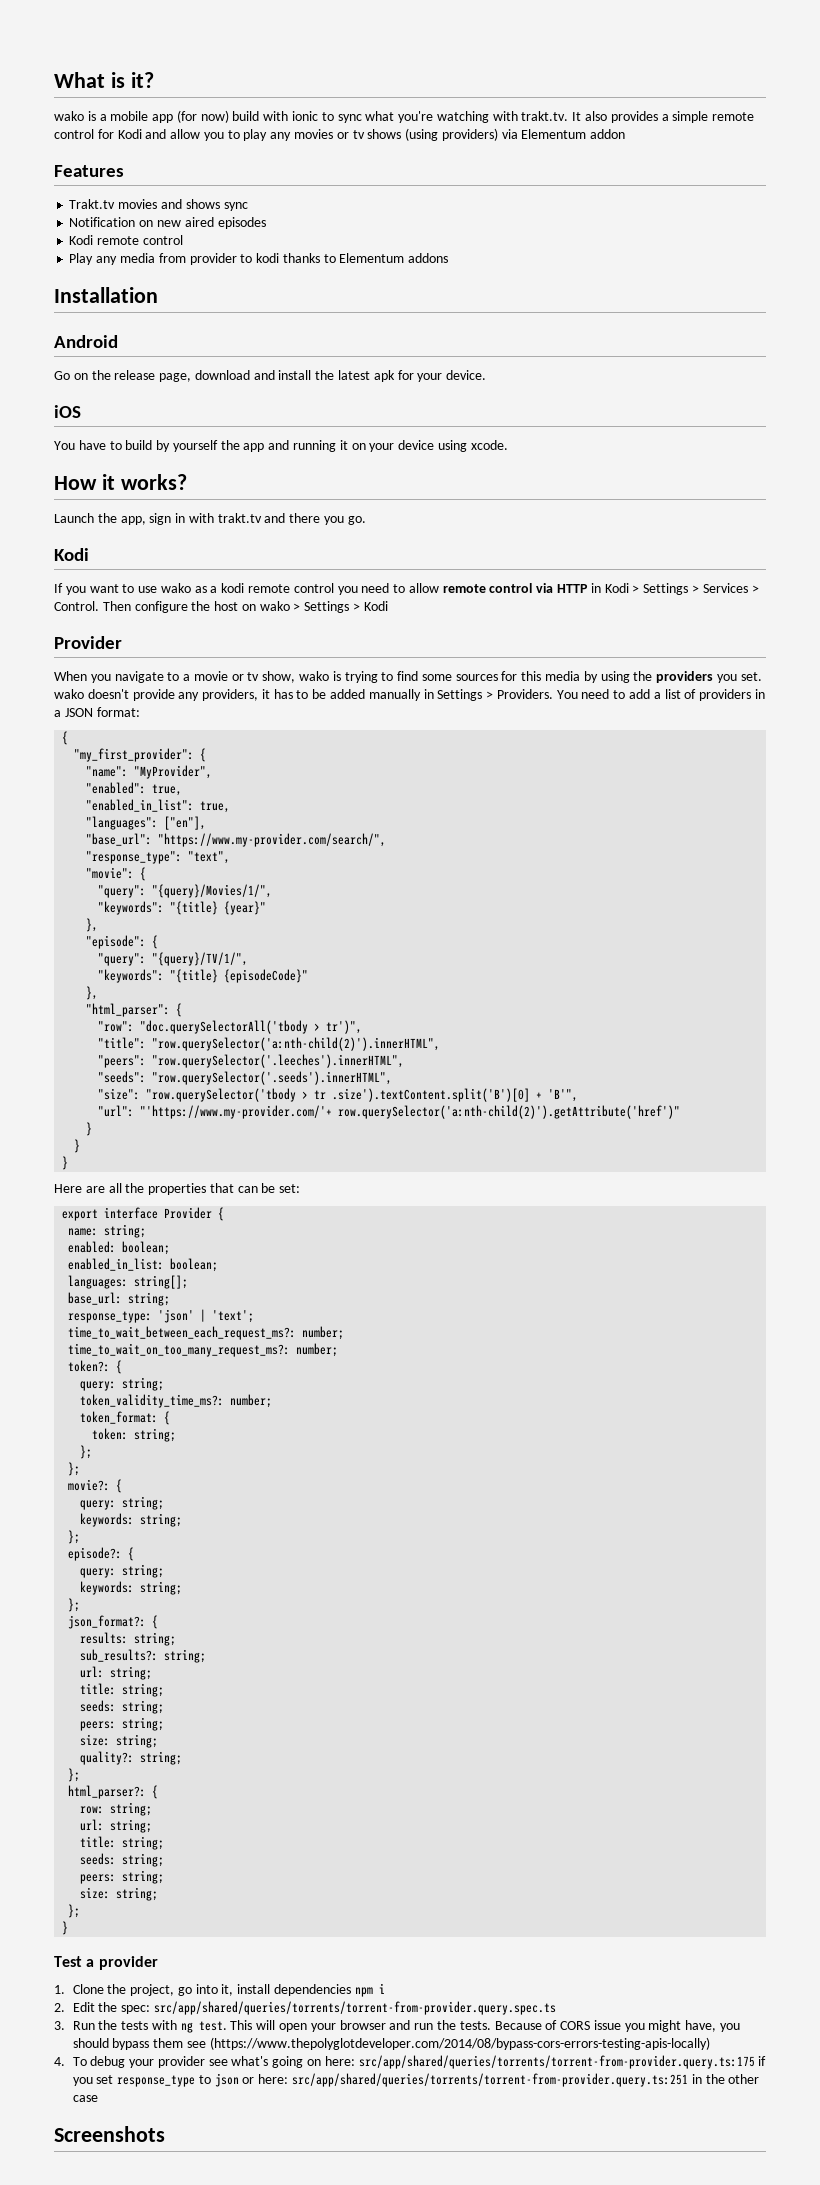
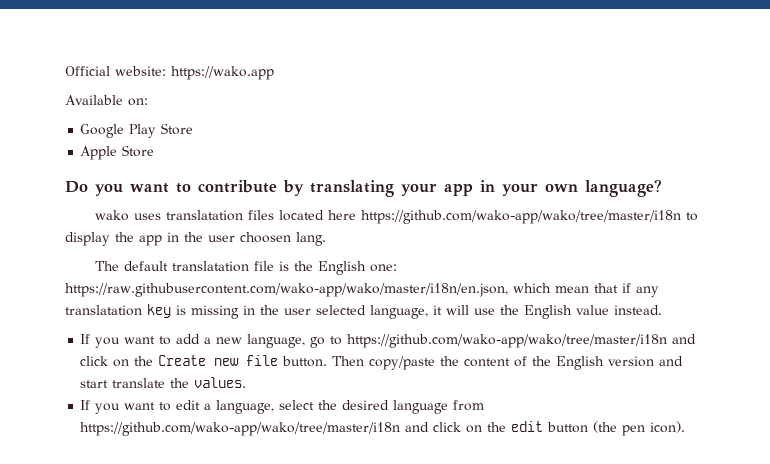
- What is it?
- wako is a mobile app (for now) build with ionic to sync what you're watching with trakt.tv. It also provides a simple remote control for Kodi and allow you to play any movies or tv shows (using providers) via Elementum addon
- Features
- Trakt.tv movies and shows sync
- Notification on new aired episodes
- Kodi remote control
- Play any media from provider to kodi thanks to Elementum addons
- Installation
- Android
- Go on the release page, download and install the latest apk for your device.
- iOS
- You have to build by yourself the app and running it on your device using xcode.
- How it works?
- Launch the app, sign in with trakt.tv and there you go.
- Kodi
- If you want to use wako as a kodi remote control you need to allow remote control via HTTP in Kodi > Settings > Services > Control. Then configure the host on wako > Settings > Kodi
- Provider
- When you navigate to a movie or tv show, wako is trying to find some sources for this media by using the providers you set. wako doesn't provide any providers, it has to be added manually in Settings > Providers. You need to add a list of providers in a JSON format:
- {
- "my_first_provider": {
- "name": "MyProvider",
- "enabled": true,
- "enabled_in_list": true,
- "languages": ["en"],
- "base_url": "https://www.my-provider.com/search/",
- "response_type": "text",
- "movie": {
- "query": "{query}/Movies/1/",
- "keywords": "{title} {year}"
- },
- "episode": {
- "query": "{query}/TV/1/",
- "keywords": "{title} {episodeCode}"
- },
- "html_parser": {
- "row": "doc.querySelectorAll('tbody > tr')",
- "title": "row.querySelector('a:nth-child(2)').innerHTML",
- "peers": "row.querySelector('.leeches').innerHTML",
- "seeds": "row.querySelector('.seeds').innerHTML",
- "size": "row.querySelector('tbody > tr .size').textContent.split('B')[0] + 'B'",
- "url": "'https://www.my-provider.com/'+ row.querySelector('a:nth-child(2)').getAttribute('href')"
- }
- }
- }
- Here are all the properties that can be set:
- export interface Provider {
- name: string;
- enabled: boolean;
- enabled_in_list: boolean;
- languages: string[];
- base_url: string;
- response_type: 'json' | 'text';
- time_to_wait_between_each_request_ms?: number;
- time_to_wait_on_too_many_request_ms?: number;
- token?: {
- query: string;
- token_validity_time_ms?: number;
- token_format: {
- token: string;
- };
- };
- movie?: {
- query: string;
- keywords: string;
- };
- episode?: {
- query: string;
- keywords: string;
- };
- json_format?: {
- results: string;
- sub_results?: string;
- url: string;
- title: string;
- seeds: string;
- peers: string;
- size: string;
- quality?: string;
- };
- html_parser?: {
- row: string;
- url: string;
- title: string;
- seeds: string;
- peers: string;
- size: string;
- };
- }
- Test a provider
- 1. Clone the project, go into it, install dependencies npm i
- 2. Edit the spec: src/app/shared/queries/torrents/torrent-from-provider.query.spec.ts
- 3. Run the tests with ng test. This will open your browser and run the tests. Because of CORS issue you might have, you should bypass them see (https://www.thepolyglotdeveloper.com/2014/08/bypass-cors-errors-testing-apis-locally)
- 4. To debug your provider see what's going on here: src/app/shared/queries/torrents/torrent-from-provider.query.ts:175 if you set response_type to json or here: src/app/shared/queries/torrents/torrent-from-provider.query.ts:251 in the other case
- Screenshots
+ Official website: https://wako.app
+ Available on:
+ Google Play Store
+ Apple Store
+ Do you want to contribute by translating your app in your own language?
+ wako uses translatation files located here https://github.com/wako-app/wako/tree/master/i18n to display the app in the user choosen lang.
+ The default translatation file is the English one: https://raw.githubusercontent.com/wako-app/wako/master/i18n/en.json, which mean that if any translatation key is missing in the user selected language, it will use the English value instead.
+ If you want to add a new language, go to https://github.com/wako-app/wako/tree/master/i18n and click on the Create new file button. Then copy/paste the content of the English version and start translate the values.
+ If you want to edit a language, select the desired language from https://github.com/wako-app/wako/tree/master/i18n and click on the edit button (the pen icon).

